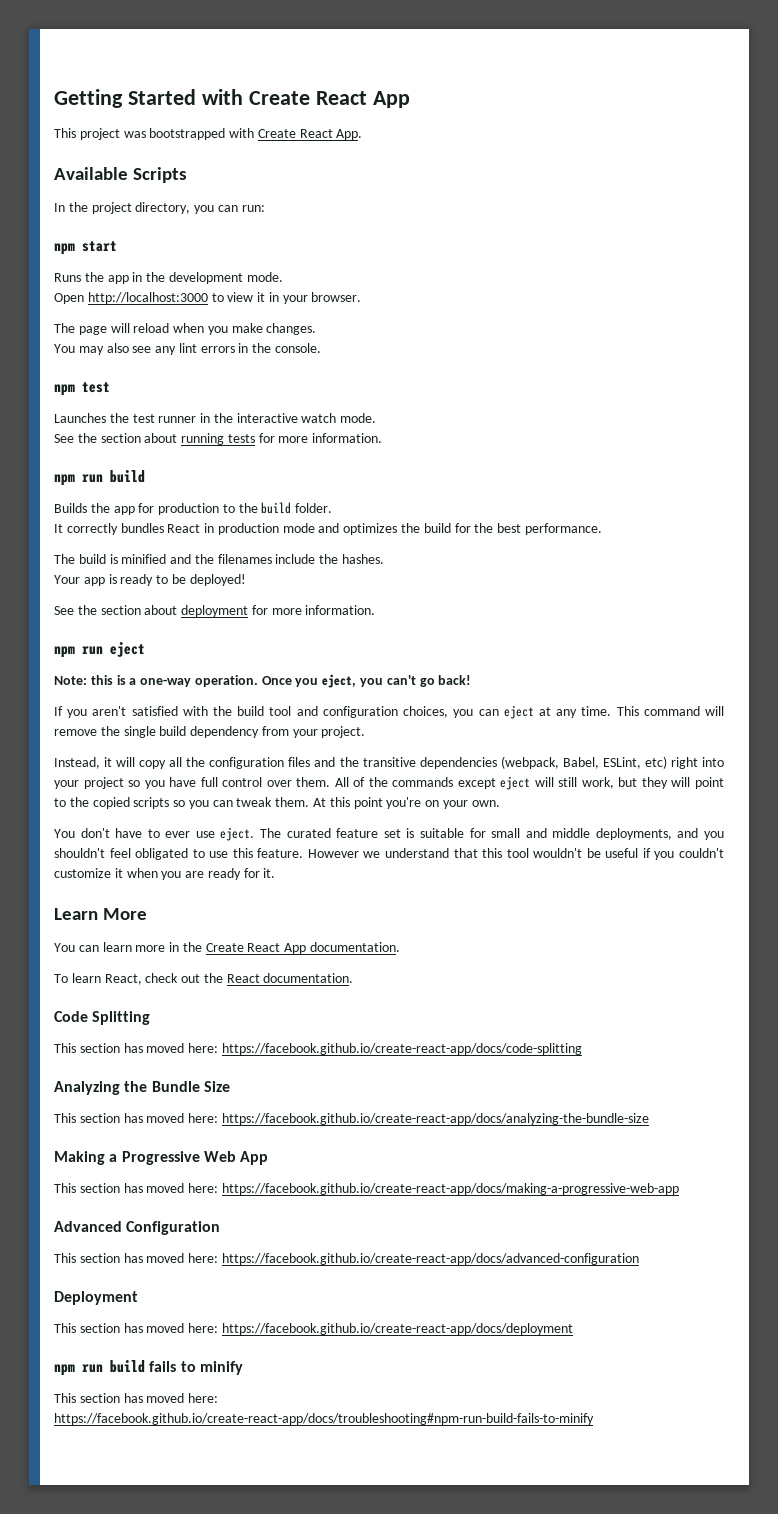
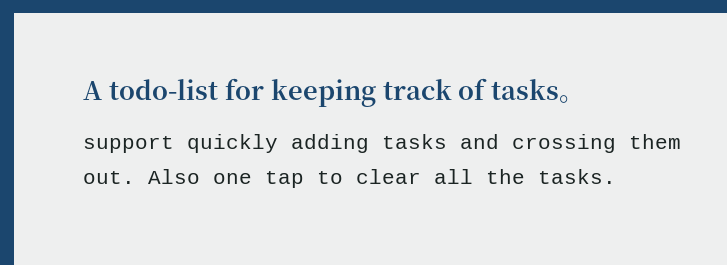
- Getting Started with Create React App
- This project was bootstrapped with Create React App.
- Available Scripts
- In the project directory, you can run:
- npm start
- Runs the app in the development mode.
- Open http://localhost:3000 to view it in your browser.
- The page will reload when you make changes.
- You may also see any lint errors in the console.
- npm test
- Launches the test runner in the interactive watch mode.
- See the section about running tests for more information.
- npm run build
- Builds the app for production to the build folder.
- It correctly bundles React in production mode and optimizes the build for the best performance.
- The build is minified and the filenames include the hashes.
- Your app is ready to be deployed!
- See the section about deployment for more information.
- npm run eject
- Note: this is a one-way operation. Once you eject, you can't go back!
- If you aren't satisfied with the build tool and configuration choices, you can eject at any time. This command will remove the single build dependency from your project.
- Instead, it will copy all the configuration files and the transitive dependencies (webpack, Babel, ESLint, etc) right into your project so you have full control over them. All of the commands except eject will still work, but they will point to the copied scripts so you can tweak them. At this point you're on your own.
- You don't have to ever use eject. The curated feature set is suitable for small and middle deployments, and you shouldn't feel obligated to use this feature. However we understand that this tool wouldn't be useful if you couldn't customize it when you are ready for it.
- Learn More
- You can learn more in the Create React App documentation.
- To learn React, check out the React documentation.
- Code Splitting
- This section has moved here: https://facebook.github.io/create-react-app/docs/code-splitting
- Analyzing the Bundle Size
- This section has moved here: https://facebook.github.io/create-react-app/docs/analyzing-the-bundle-size
- Making a Progressive Web App
- This section has moved here: https://facebook.github.io/create-react-app/docs/making-a-progressive-web-app
- Advanced Configuration
- This section has moved here: https://facebook.github.io/create-react-app/docs/advanced-configuration
- Deployment
- This section has moved here: https://facebook.github.io/create-react-app/docs/deployment
- npm run build fails to minify
- This section has moved here: https://facebook.github.io/create-react-app/docs/troubleshooting#npm-run-build-fails-to-minify
+ A todo-list for keeping track of tasks。
+ support quickly adding tasks and crossing them out. Also one tap to clear all the tasks.

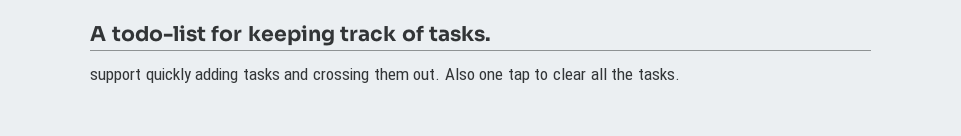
- A todo-list for keeping track of tasks。
+ A todo-list for keeping track of tasks.

